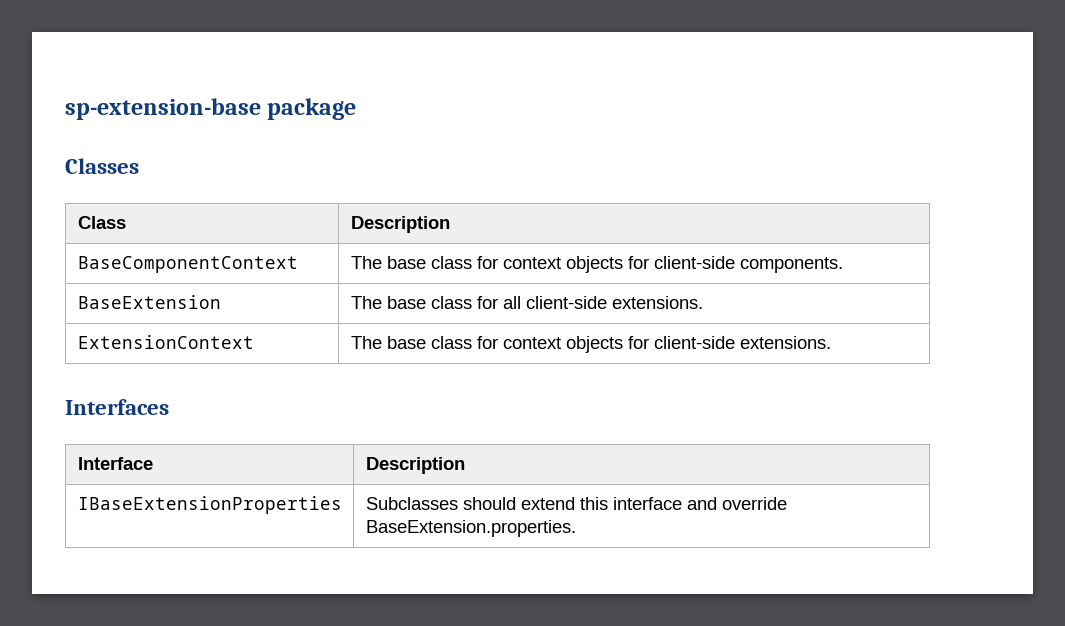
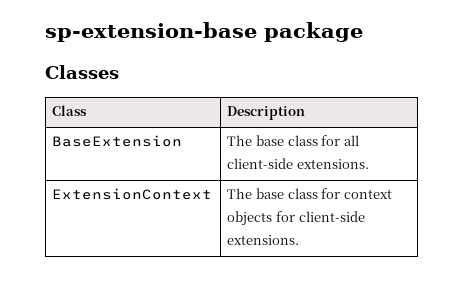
- BaseComponentContext | The base class for context objects for client-side components.
- Interfaces
- Interface | Description
- IBaseExtensionProperties | Subclasses should extend this interface and override BaseExtension.properties.

